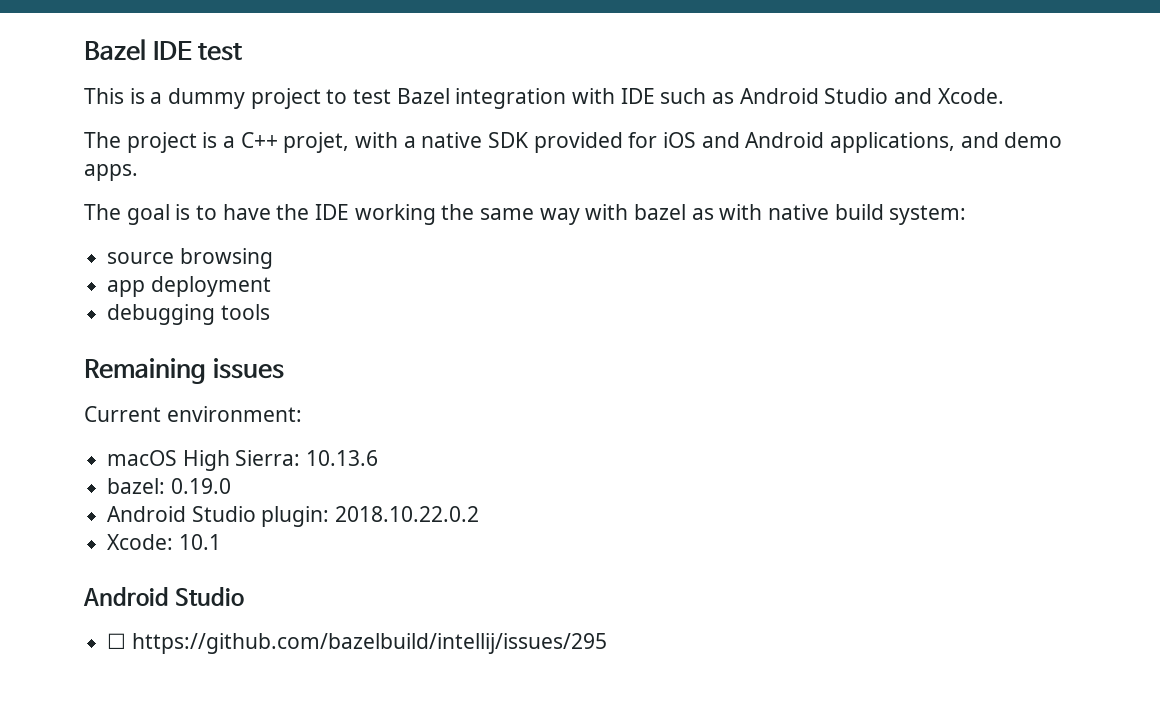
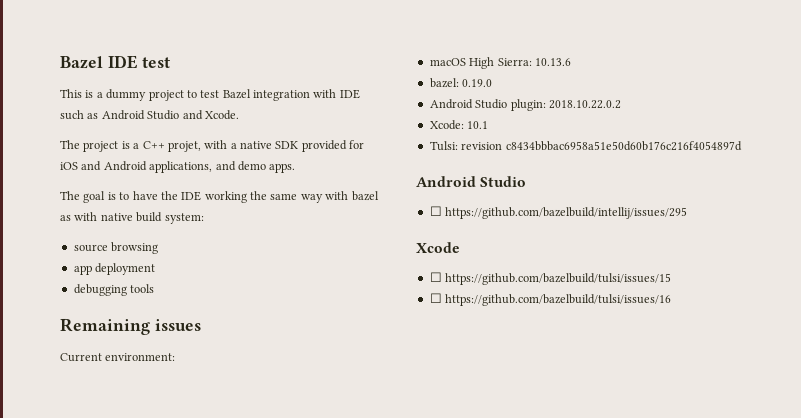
+ Tulsi: revision c8434bbbac6958a51e50d60b176c216f4054897d
+ Xcode
+ ☐ https://github.com/bazelbuild/tulsi/issues/15
+ ☐ https://github.com/bazelbuild/tulsi/issues/16

